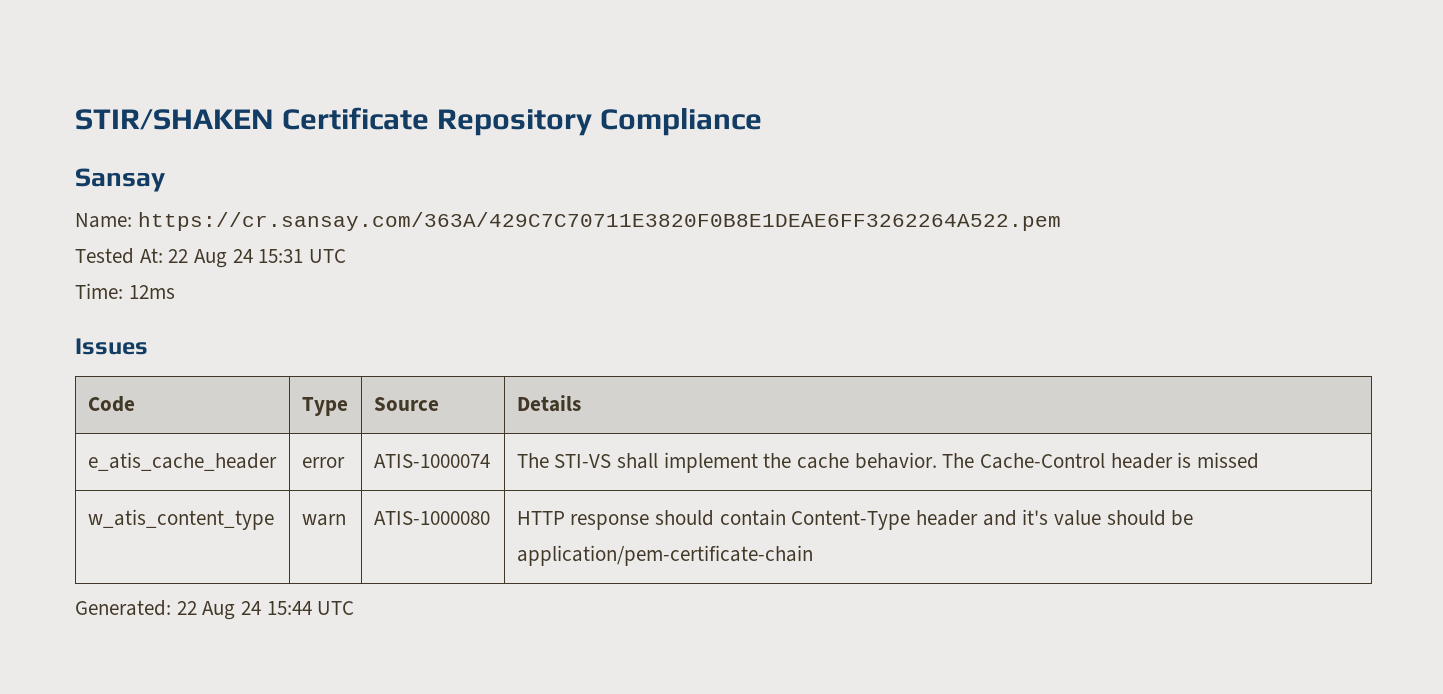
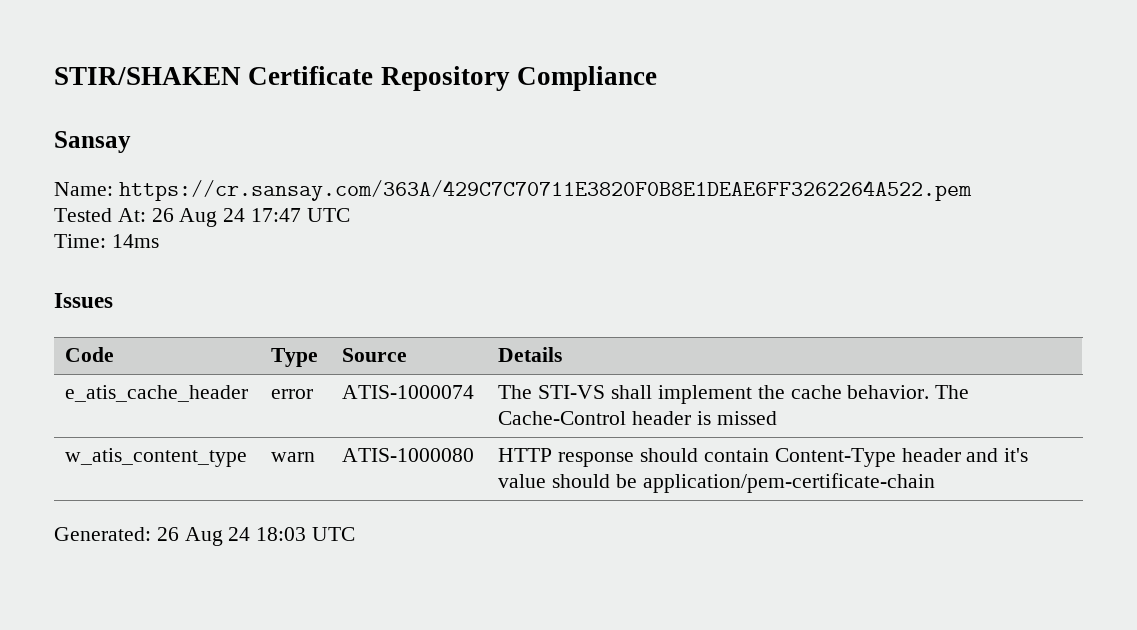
- Tested At: 22 Aug 24 15:31 UTC
+ Tested At: 26 Aug 24 17:47 UTC
- Time: 12ms
+ Time: 14ms
- Generated: 22 Aug 24 15:44 UTC
+ Generated: 26 Aug 24 18:03 UTC

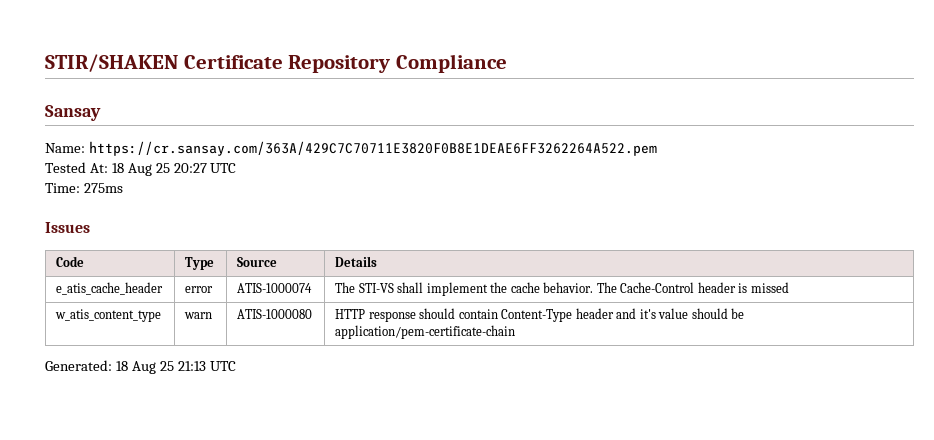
- Tested At: 26 Aug 24 17:47 UTC
+ Tested At: 18 Aug 25 20:27 UTC
- Time: 14ms
+ Time: 275ms
- Generated: 26 Aug 24 18:03 UTC
+ Generated: 18 Aug 25 21:13 UTC

